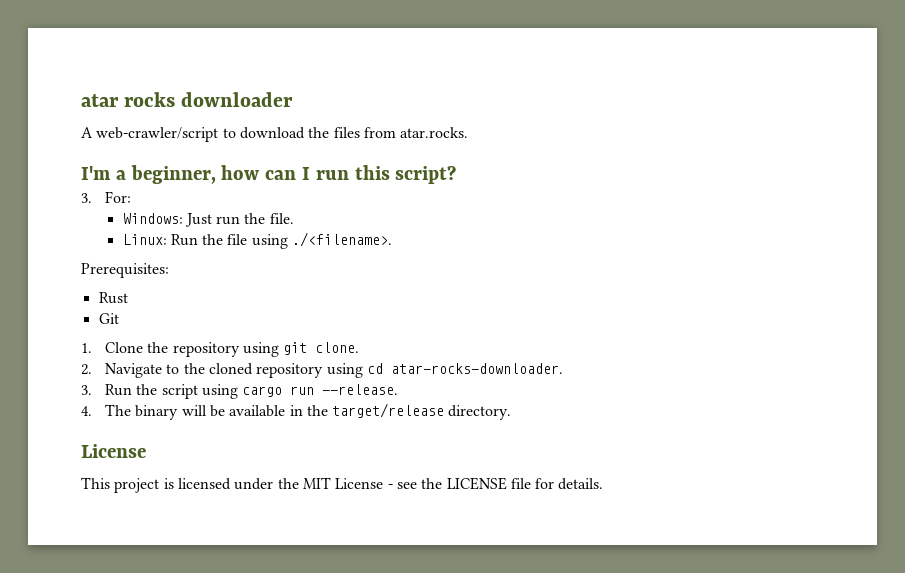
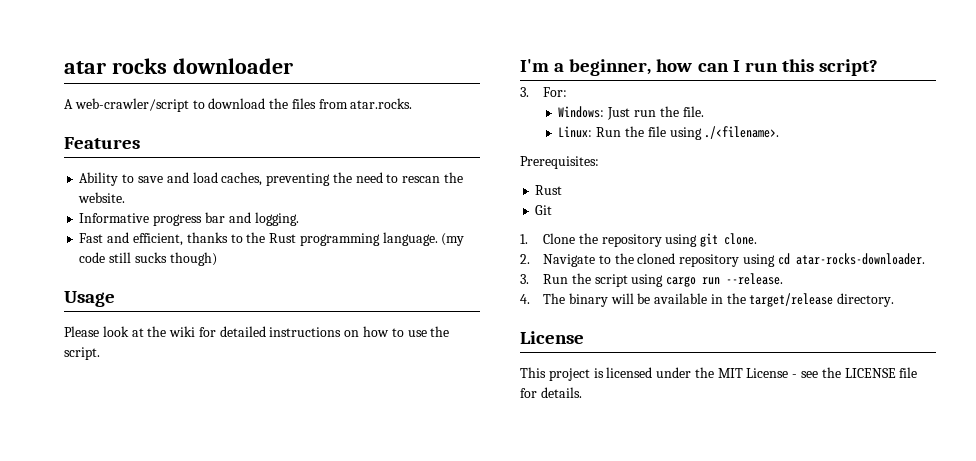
+ Features
+ Ability to save and load caches, preventing the need to rescan the website.
+ Informative progress bar and logging.
+ Fast and efficient, thanks to the Rust programming language. (my code still sucks though)
+ Usage
+ Please look at the wiki for detailed instructions on how to use the script.

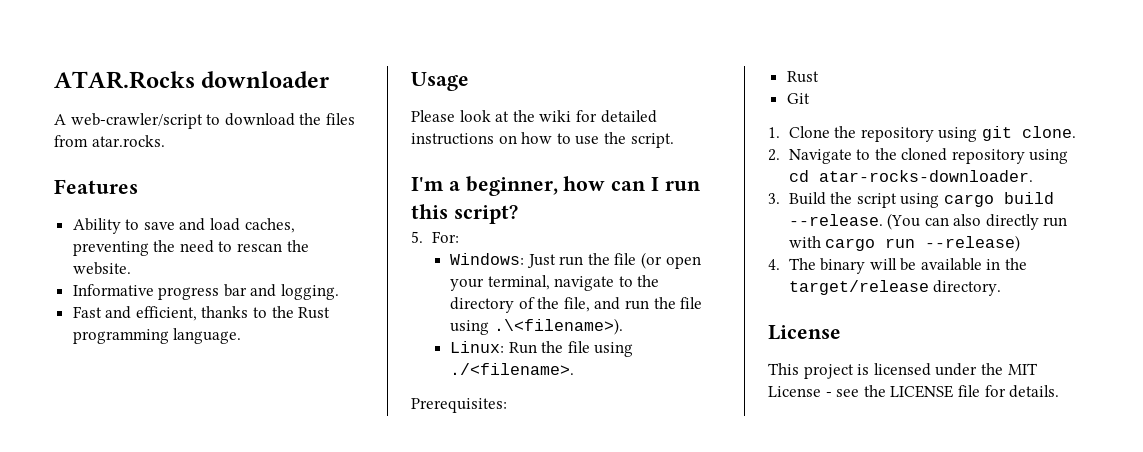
- atar rocks downloader
+ ATAR.Rocks downloader
- (my code still sucks though)
- 3. For:
+ 5. For:
- Windows: Just run the file.
+ Windows: Just run the file (or open your terminal, navigate to the directory of the file, and run the file using .\<filename>).
- 3. Run the script using cargo run --release.
+ 3. Build the script using cargo build --release. (You can also directly run with cargo run --release)

